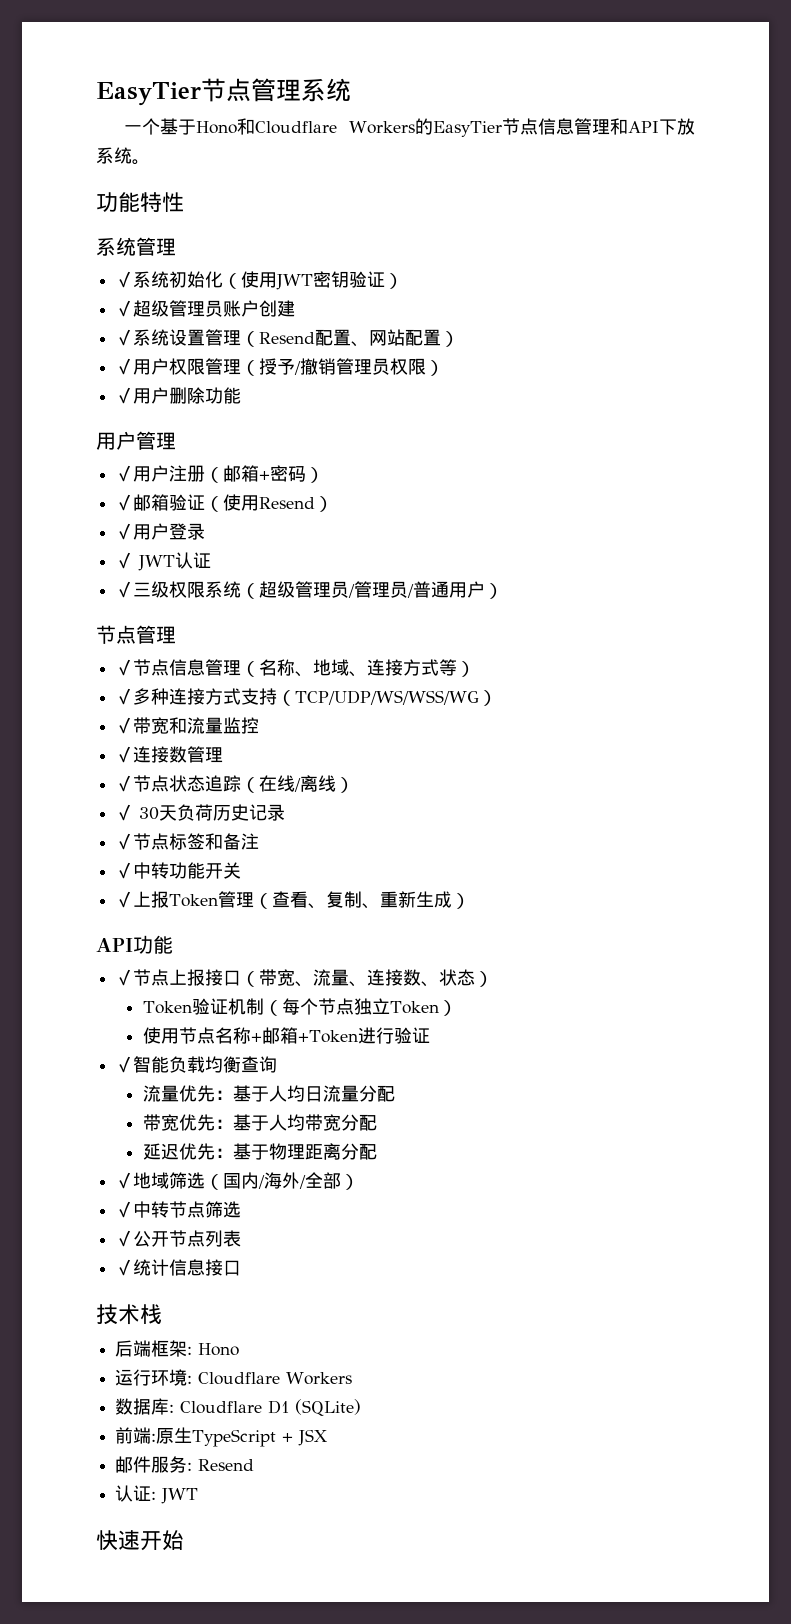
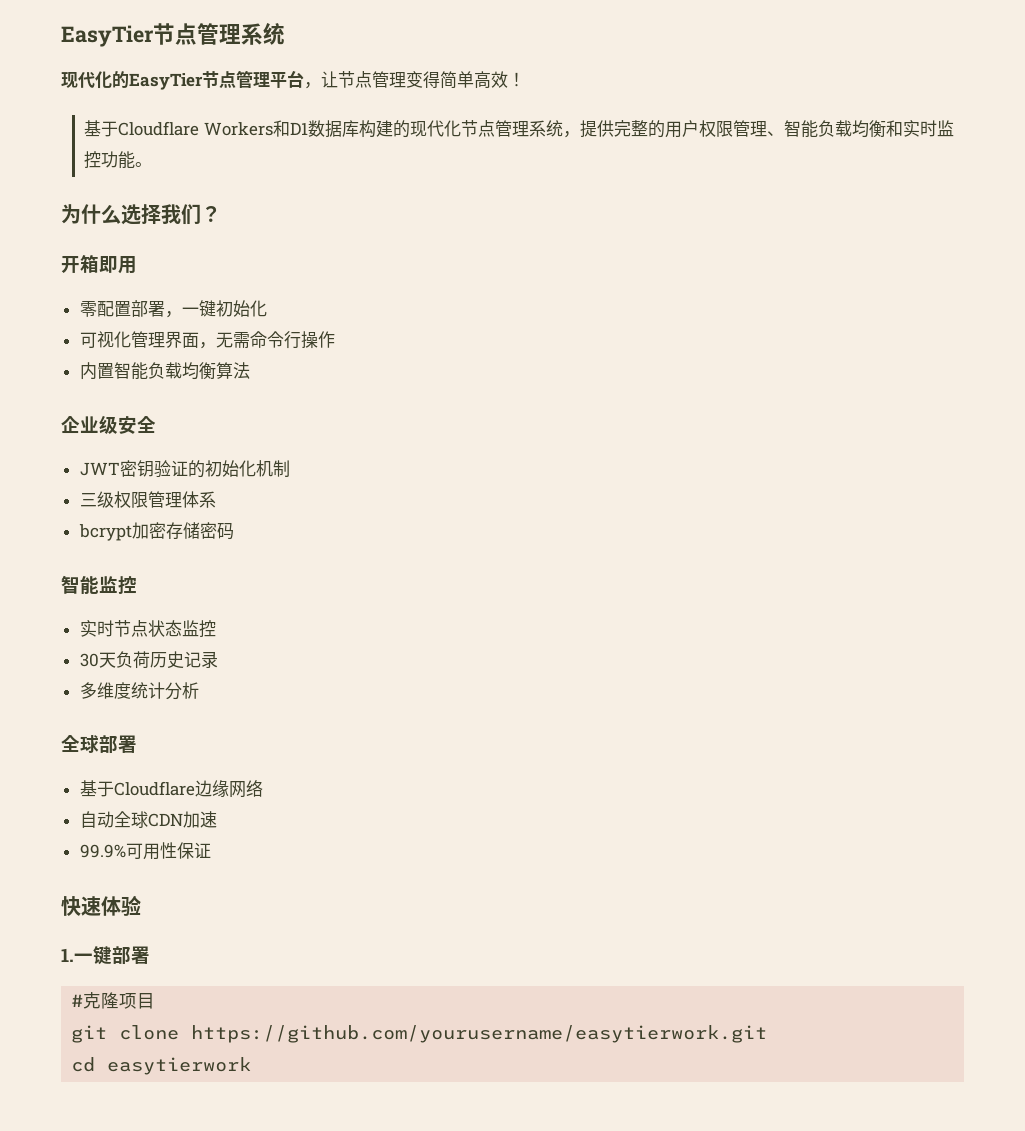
- 一个基于Hono和Cloudflare Workers的EasyTier节点信息管理和API下放系统。
- 功能特性
- 系统管理
- ✓系统初始化（使用JWT密钥验证）
- ✓超级管理员账户创建
- ✓系统设置管理（Resend配置、网站配置）
- ✓用户权限管理（授予/撤销管理员权限）
- ✓用户删除功能
- 用户管理
- ✓用户注册（邮箱+密码）
- ✓邮箱验证（使用Resend）
- ✓用户登录
- ✓ JWT认证
- ✓三级权限系统（超级管理员/管理员/普通用户）
- 节点管理
- ✓节点信息管理（名称、地域、连接方式等）
- ✓多种连接方式支持（TCP/UDP/WS/WSS/WG）
- ✓带宽和流量监控
- ✓连接数管理
- ✓节点状态追踪（在线/离线）
- ✓ 30天负荷历史记录
+ 现代化的EasyTier节点管理平台，让节点管理变得简单高效！
+ 基于Cloudflare Workers和D1数据库构建的现代化节点管理系统，提供完整的用户权限管理、智能负载均衡和实时监控功能。
+ 为什么选择我们？
+ 开箱即用
+ 零配置部署，一键初始化
+ 可视化管理界面，无需命令行操作
+ 内置智能负载均衡算法
+ 企业级安全
+ JWT密钥验证的初始化机制
+ 三级权限管理体系
+ bcrypt加密存储密码
+ 智能监控
+ 实时节点状态监控
+ 30天负荷历史记录
- ✓节点标签和备注
- ✓中转功能开关
- ✓上报Token管理（查看、复制、重新生成）
- API功能
- ✓节点上报接口（带宽、流量、连接数、状态）
- Token验证机制（每个节点独立Token）
- 使用节点名称+邮箱+Token进行验证
- ✓智能负载均衡查询
- 流量优先：基于人均日流量分配
- 带宽优先：基于人均带宽分配
- 延迟优先：基于物理距离分配
- ✓地域筛选（国内/海外/全部）
- ✓中转节点筛选
- ✓公开节点列表
- ✓统计信息接口
- 技术栈
- 后端框架: Hono
- 运行环境: Cloudflare Workers
- 数据库: Cloudflare D1 (SQLite)
- 前端:原生TypeScript + JSX
- 邮件服务: Resend
- 认证: JWT
+ 多维度统计分析
+ 全球部署
+ 基于Cloudflare边缘网络
+ 自动全球CDN加速
+ 99.9%可用性保证
- 快速开始
+ 快速体验
+ 1.一键部署
+ #克隆项目
+ git clone https://github.com/yourusername/easytierwork.git
+ cd easytierwork

